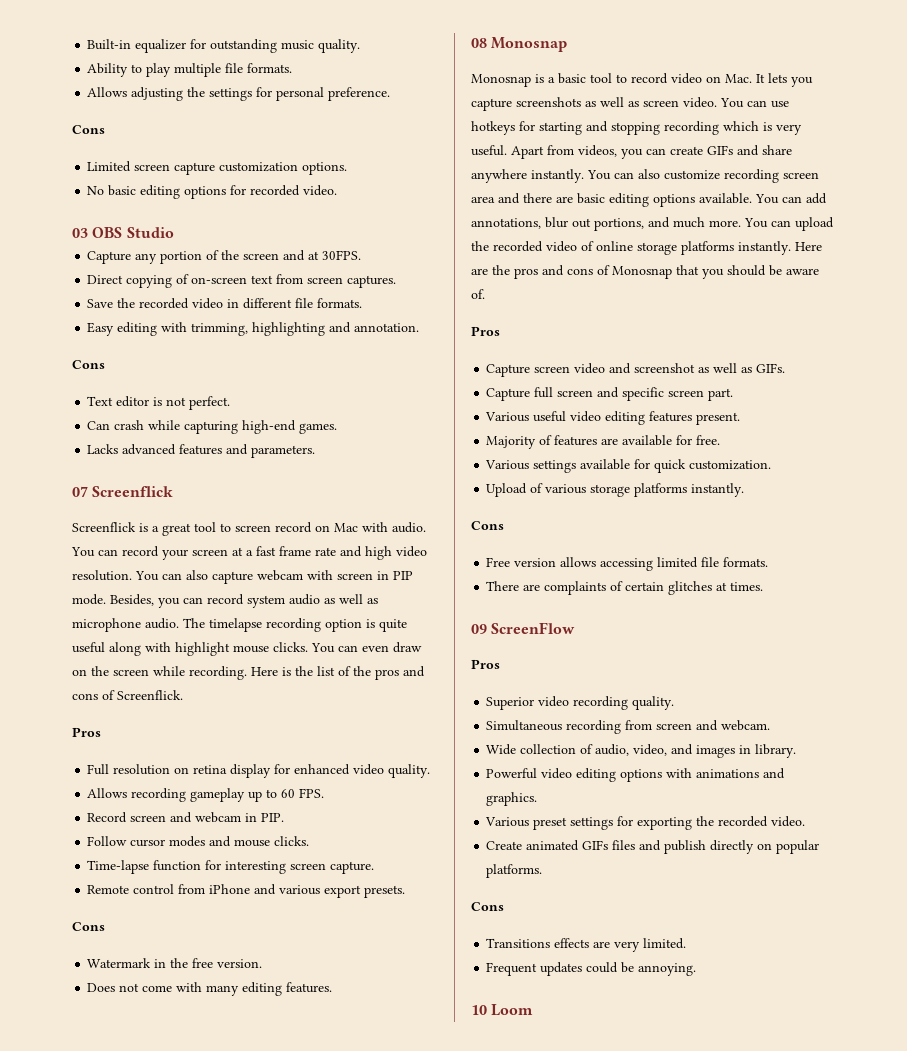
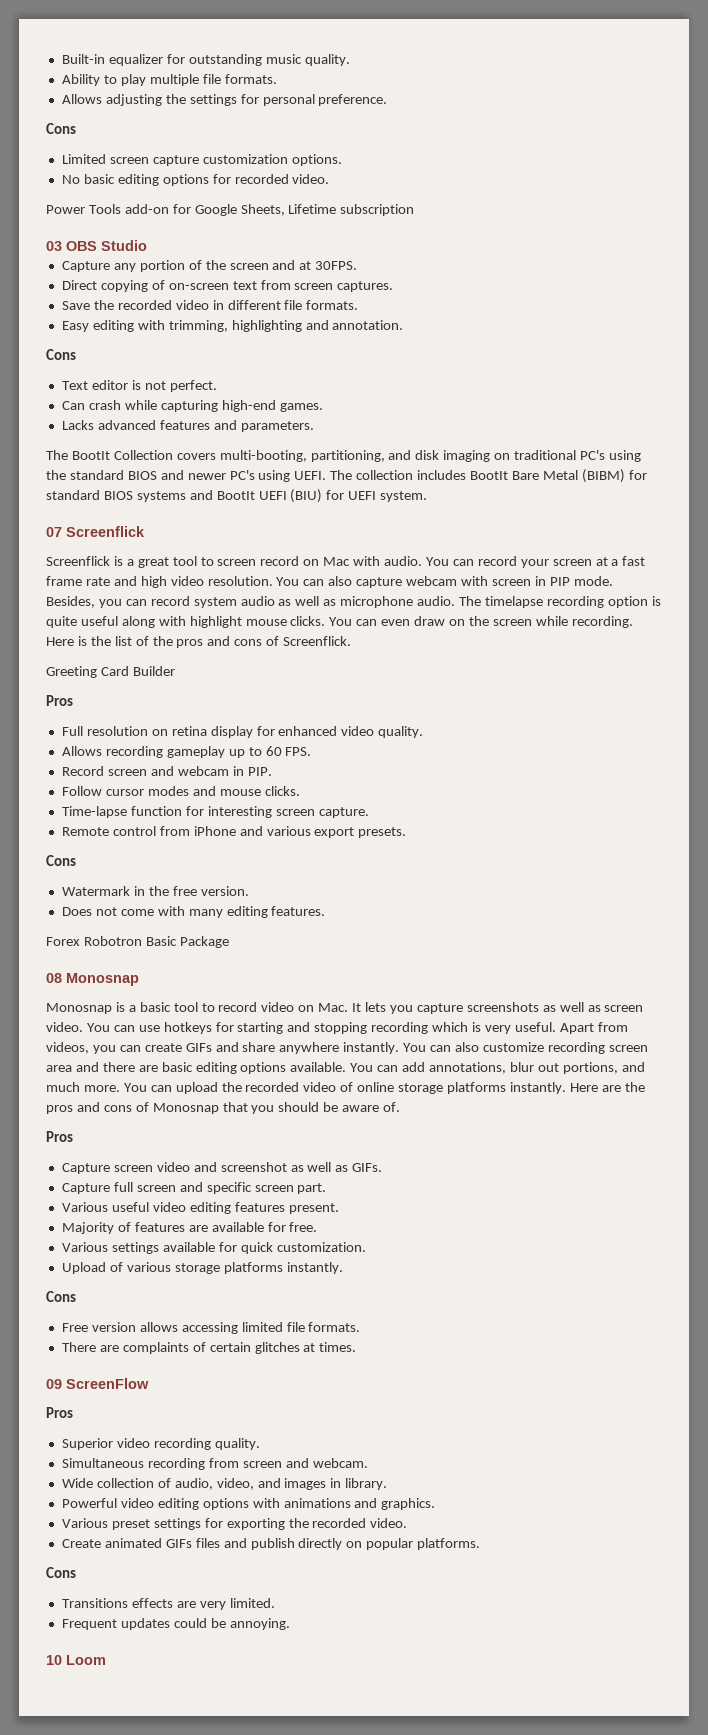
+ Power Tools add-on for Google Sheets, Lifetime subscription
+ The BootIt Collection covers multi-booting, partitioning, and disk imaging on traditional PC's using the standard BIOS and newer PC's using UEFI. The collection includes BootIt Bare Metal (BIBM) for standard BIOS systems and BootIt UEFI (BIU) for UEFI system.
+ Greeting Card Builder
+ Forex Robotron Basic Package

